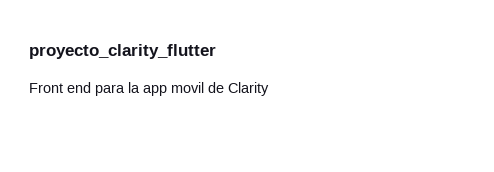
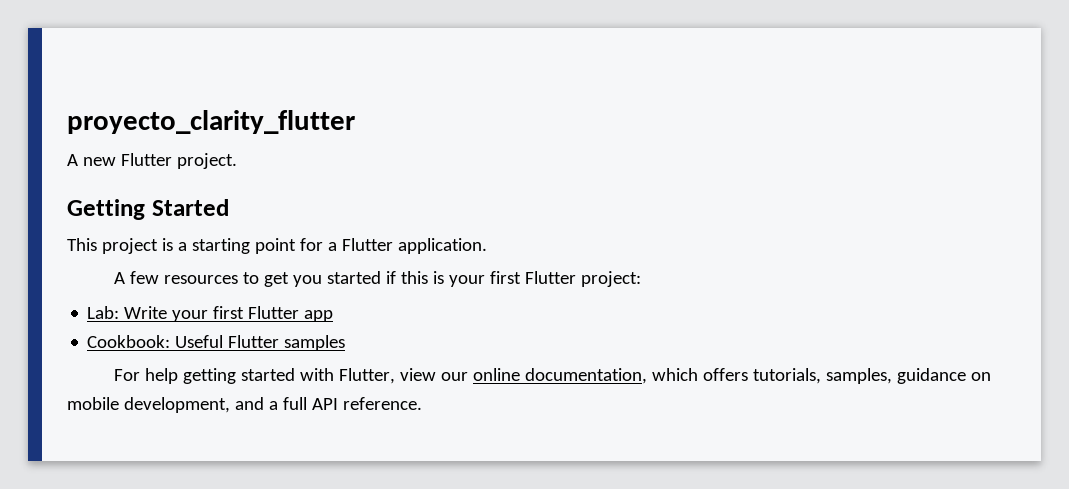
- Front end para la app movil de Clarity
+ A new Flutter project.
+ Getting Started
+ This project is a starting point for a Flutter application.
+ A few resources to get you started if this is your first Flutter project:
+ Lab: Write your first Flutter app
+ Cookbook: Useful Flutter samples
+ For help getting started with Flutter, view our online documentation, which offers tutorials, samples, guidance on mobile development, and a full API reference.

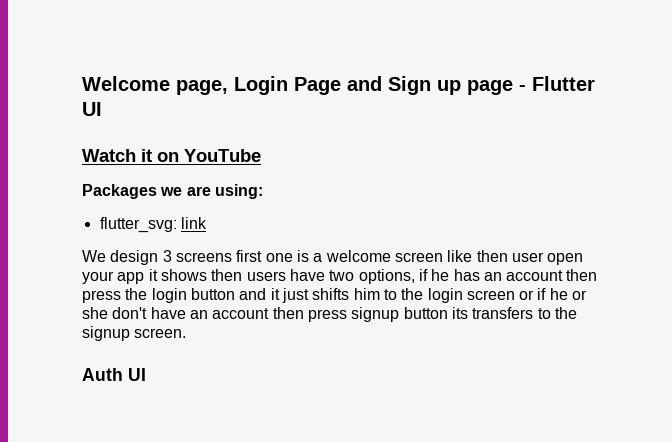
- proyecto_clarity_flutter
- A new Flutter project.
- Getting Started
- This project is a starting point for a Flutter application.
- A few resources to get you started if this is your first Flutter project:
- Lab: Write your first Flutter app
- Cookbook: Useful Flutter samples
- For help getting started with Flutter, view our online documentation, which offers tutorials, samples, guidance on mobile development, and a full API reference.
+ Welcome page, Login Page and Sign up page - Flutter UI
+ Watch it on YouTube
+ Packages we are using:
+ flutter_svg: link
+ We design 3 screens first one is a welcome screen like then user open your app it shows then users have two options, if he has an account then press the login button and it just shifts him to the login screen or if he or she don't have an account then press signup button its transfers to the signup screen.
+ Auth UI

